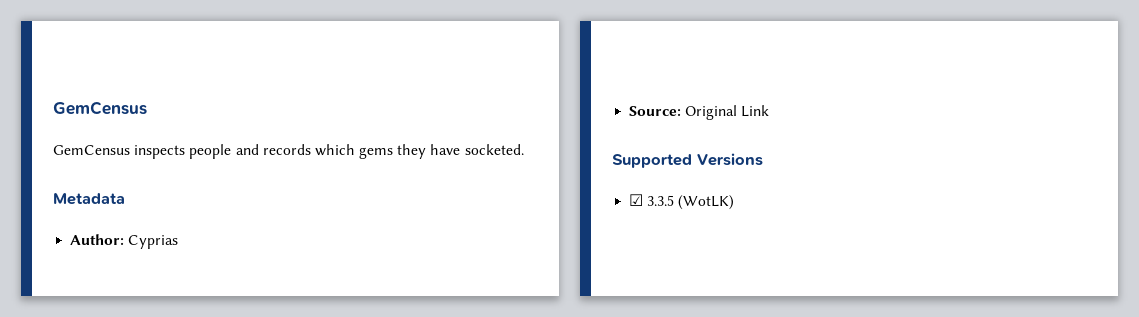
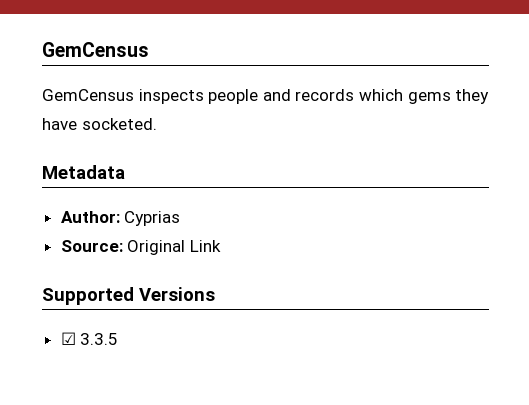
- ☑ 3.3.5 (WotLK)
+ ☑ 3.3.5

